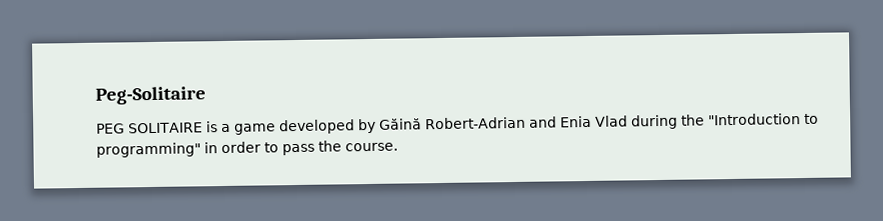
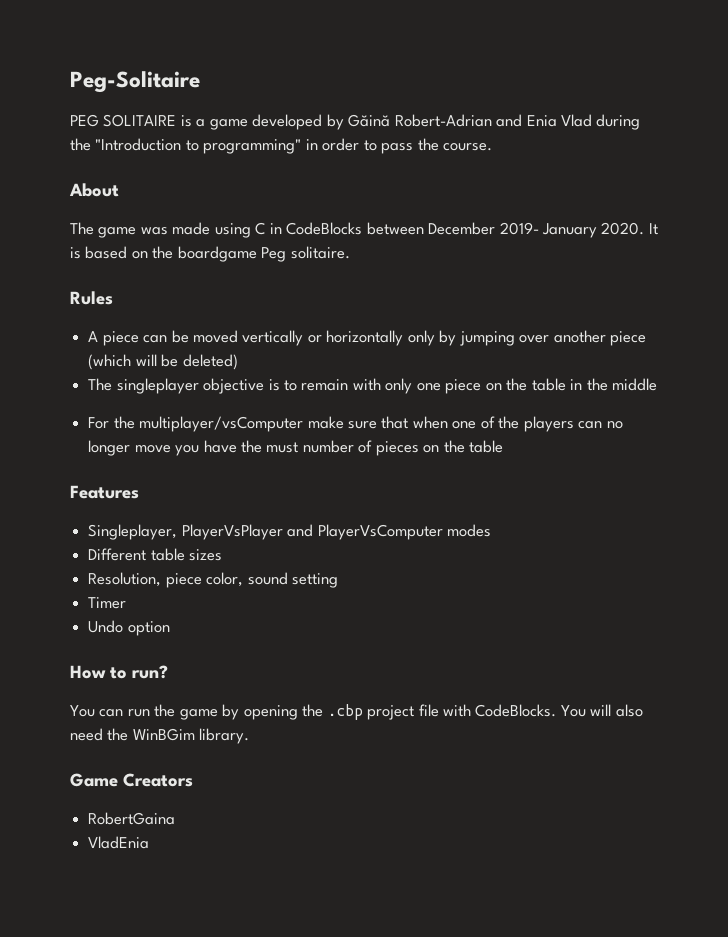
+ About
+ The game was made using C in CodeBlocks between December 2019- January 2020. It is based on the boardgame Peg solitaire.
+ Rules
+ A piece can be moved vertically or horizontally only by jumping over another piece (which will be deleted)
+ The singleplayer objective is to remain with only one piece on the table in the middle
+ For the multiplayer/vsComputer make sure that when one of the players can no longer move you have the must number of pieces on the table
+ Features
+ Singleplayer, PlayerVsPlayer and PlayerVsComputer modes
+ Different table sizes
+ Resolution, piece color, sound setting
+ Timer
+ Undo option
+ How to run?
+ You can run the game by opening the .cbp project file with CodeBlocks. You will also need the WinBGim library.
+ Game Creators
+ RobertGaina
+ VladEnia

